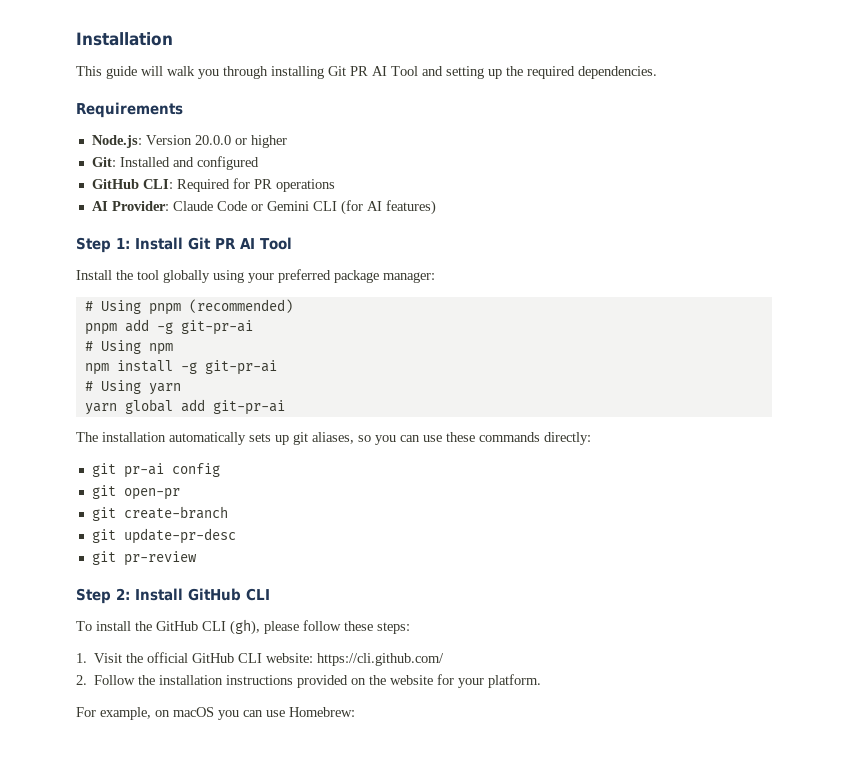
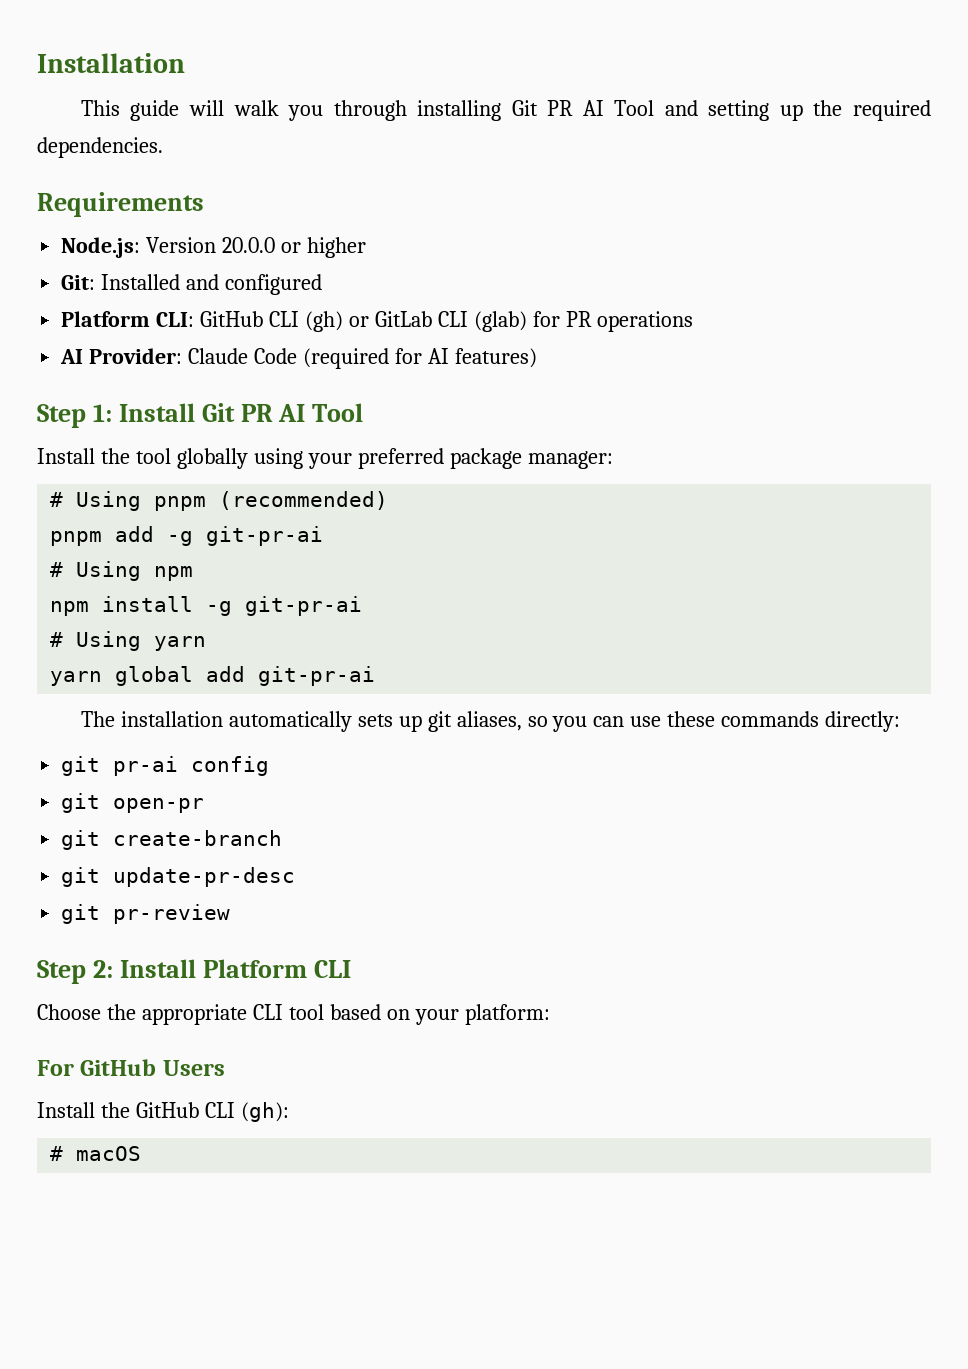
- GitHub CLI: Required for PR operations
+ Platform CLI: GitHub CLI (gh) or GitLab CLI (glab) for PR operations
- AI Provider: Claude Code or Gemini CLI (for AI features)
+ AI Provider: Claude Code (required for AI features)
- Step 2: Install GitHub CLI
+ Step 2: Install Platform CLI
- To install the GitHub CLI (gh), please follow these steps:
- 1. Visit the official GitHub CLI website: https://cli.github.com/
- 2. Follow the installation instructions provided on the website for your platform.
- For example, on macOS you can use Homebrew:
+ Choose the appropriate CLI tool based on your platform:
+ For GitHub Users
+ Install the GitHub CLI (gh):
+ # macOS

